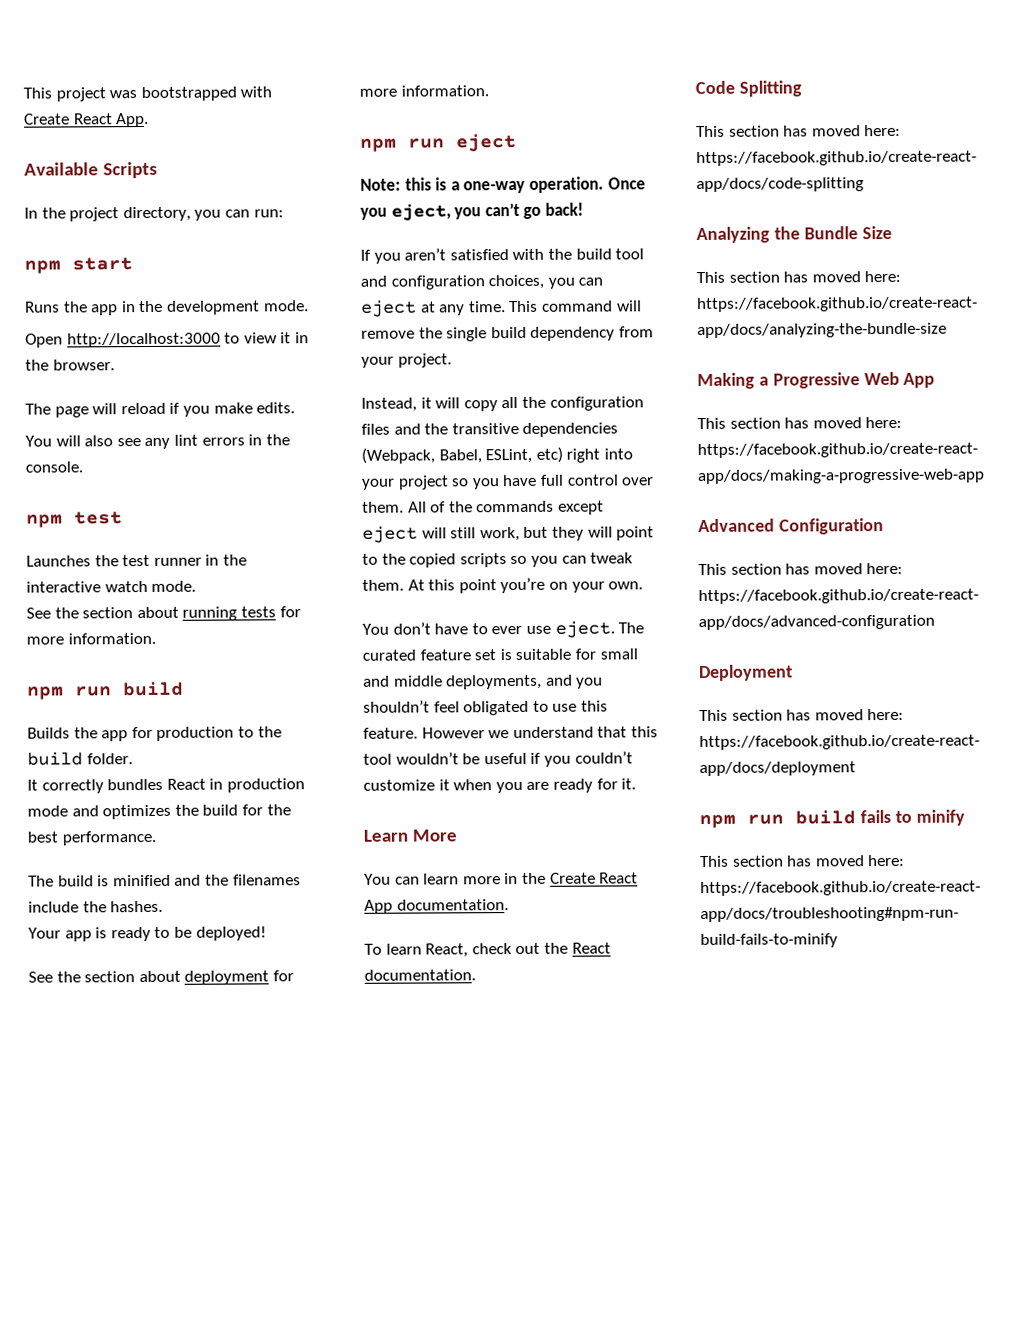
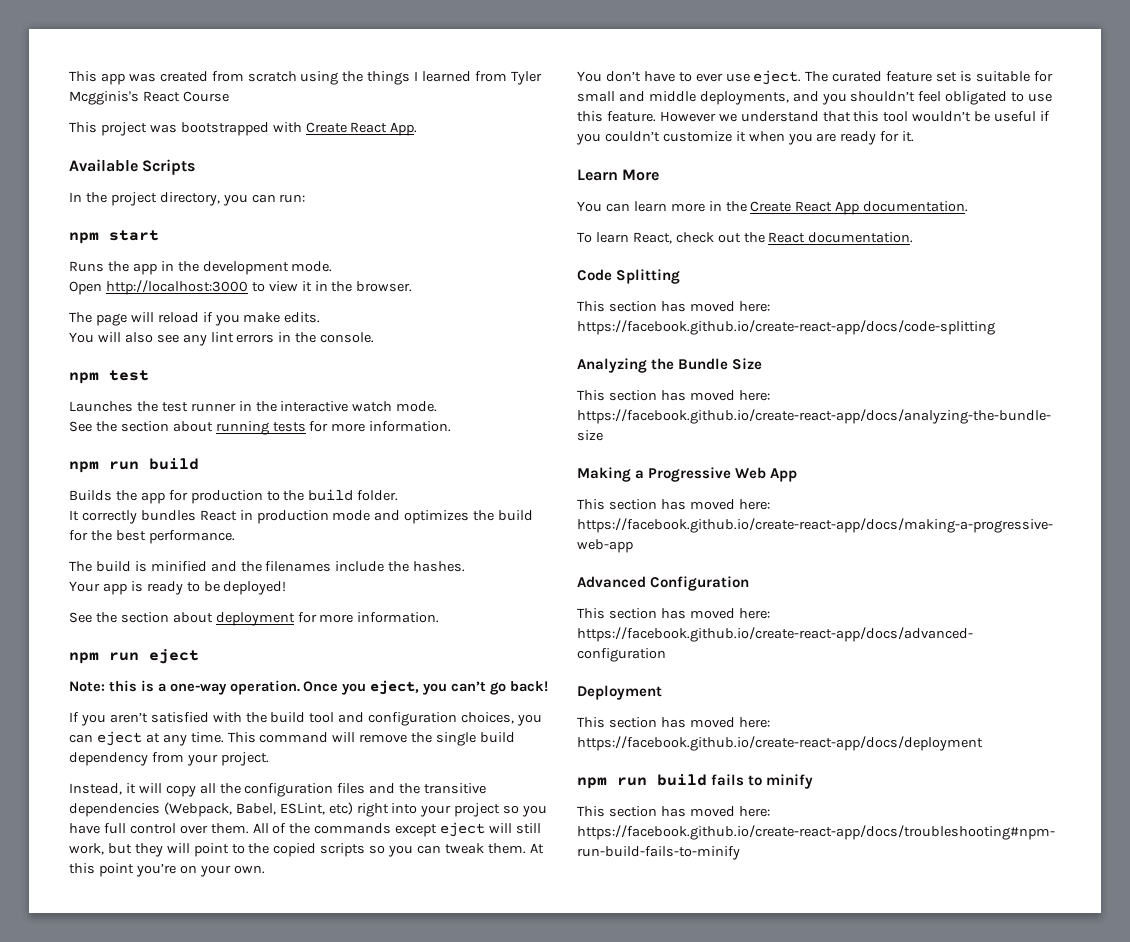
+ This app was created from scratch using the things I learned from Tyler Mcgginis's React Course

